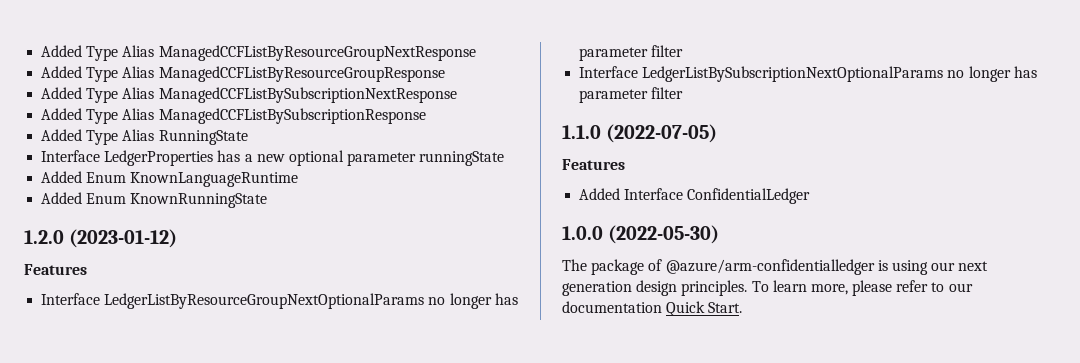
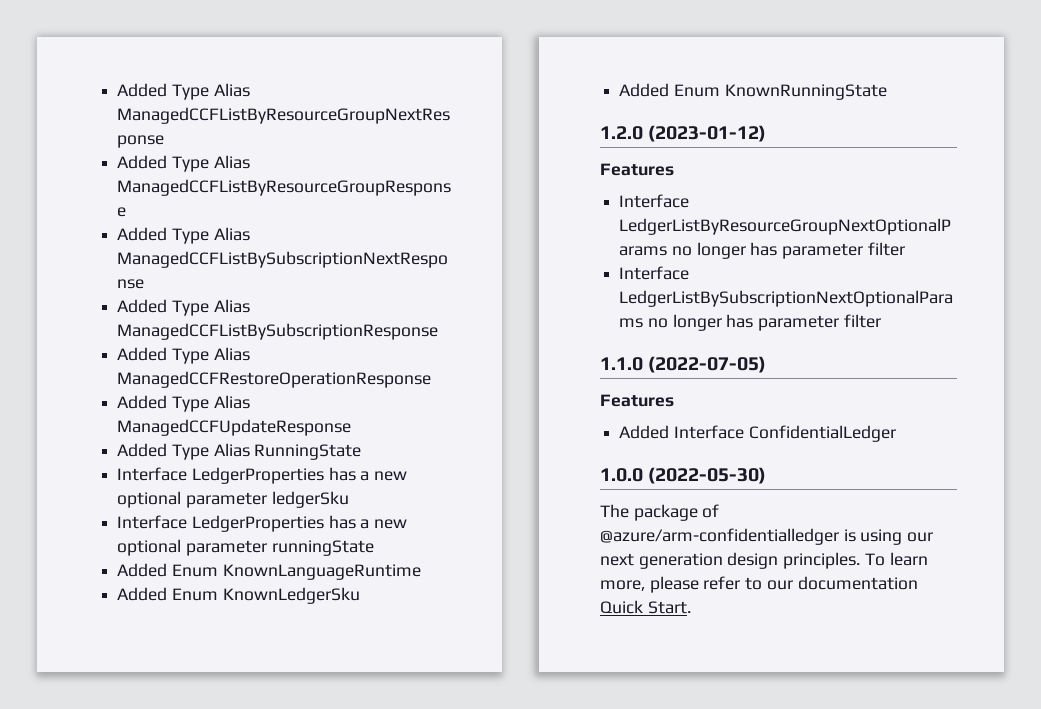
+ Added Type Alias ManagedCCFRestoreOperationResponse
+ Added Type Alias ManagedCCFUpdateResponse
  Added Type Alias RunningState
+ Interface LedgerProperties has a new optional parameter ledgerSku
+ Added Enum KnownLedgerSku

